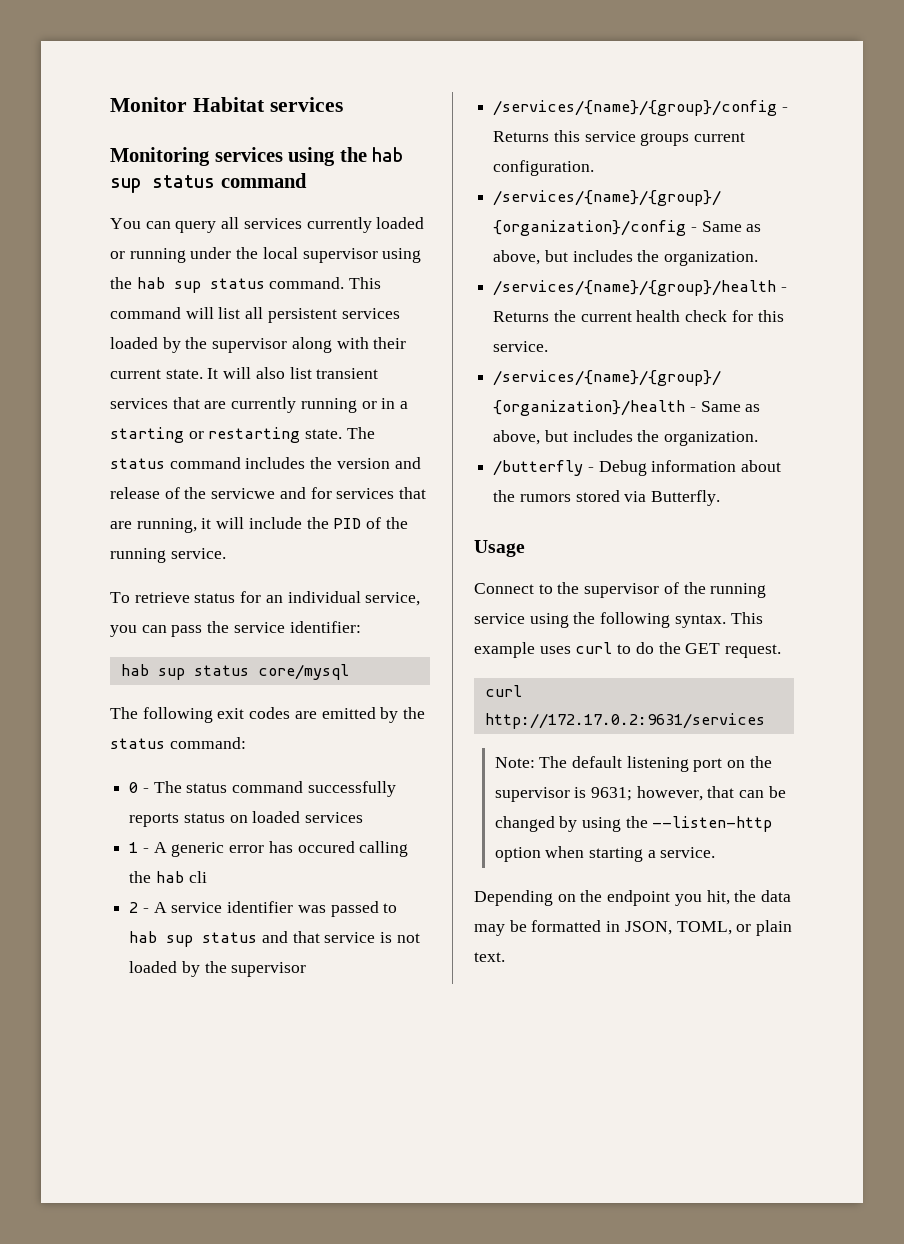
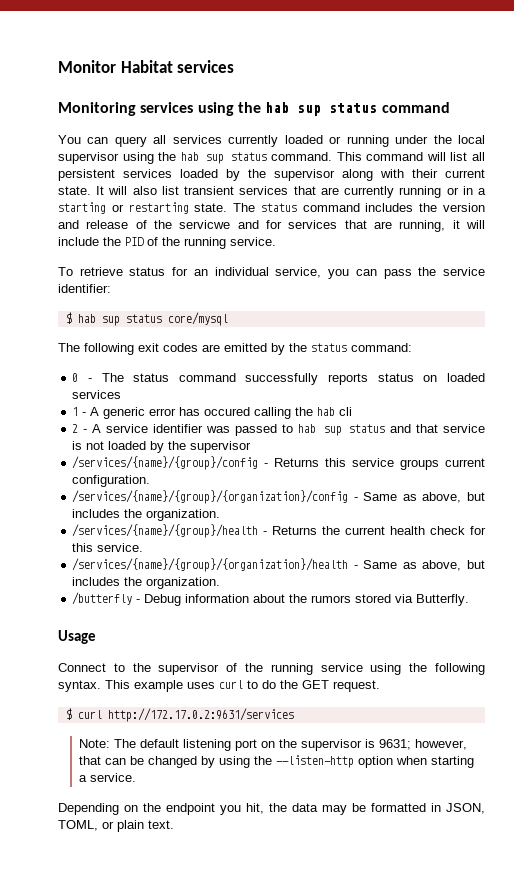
- hab sup status core/mysql
+ $ hab sup status core/mysql
- curl http://172.17.0.2:9631/services
+ $ curl http://172.17.0.2:9631/services

